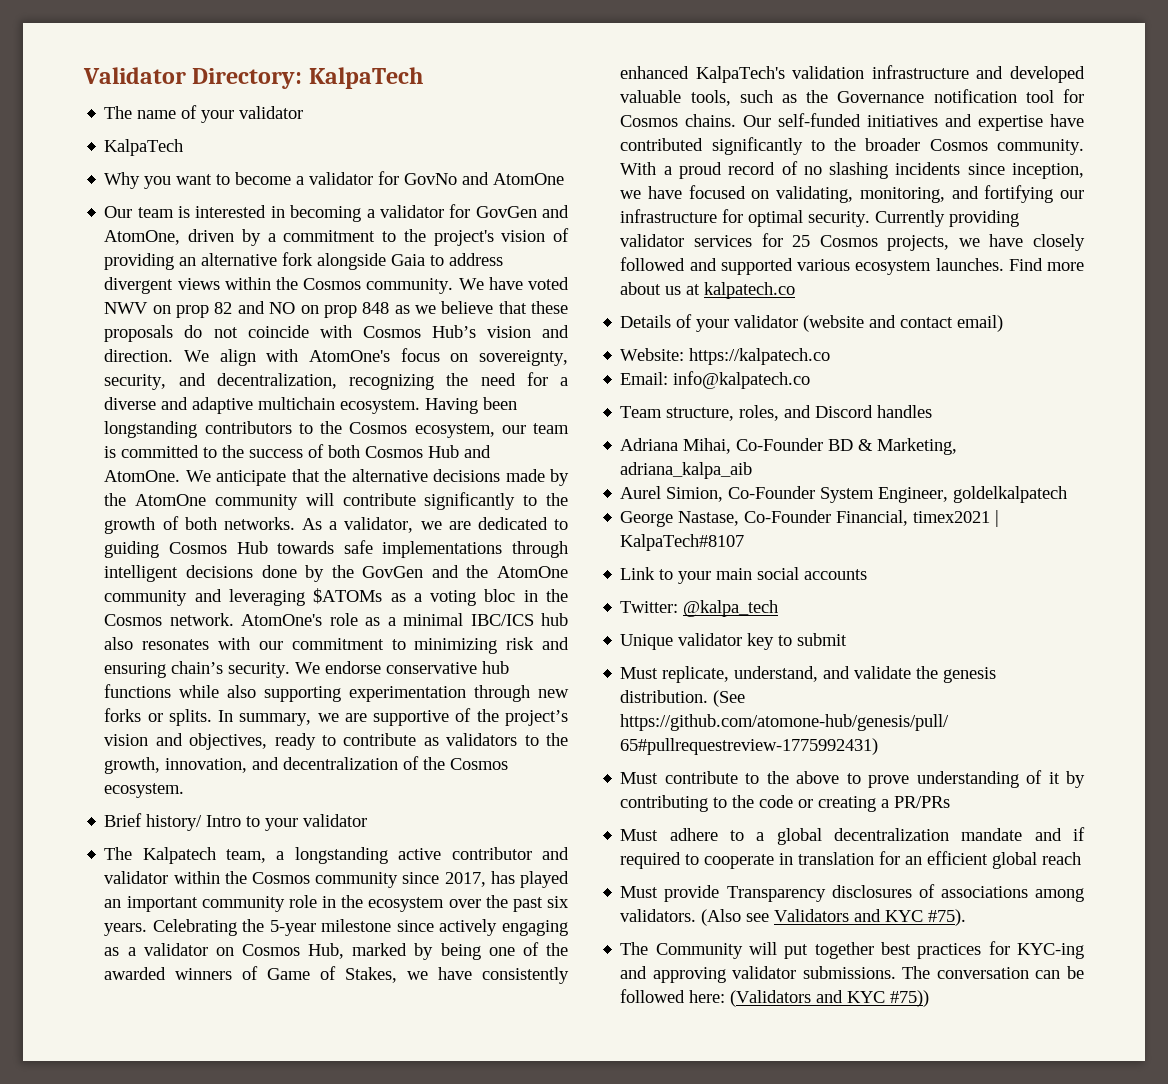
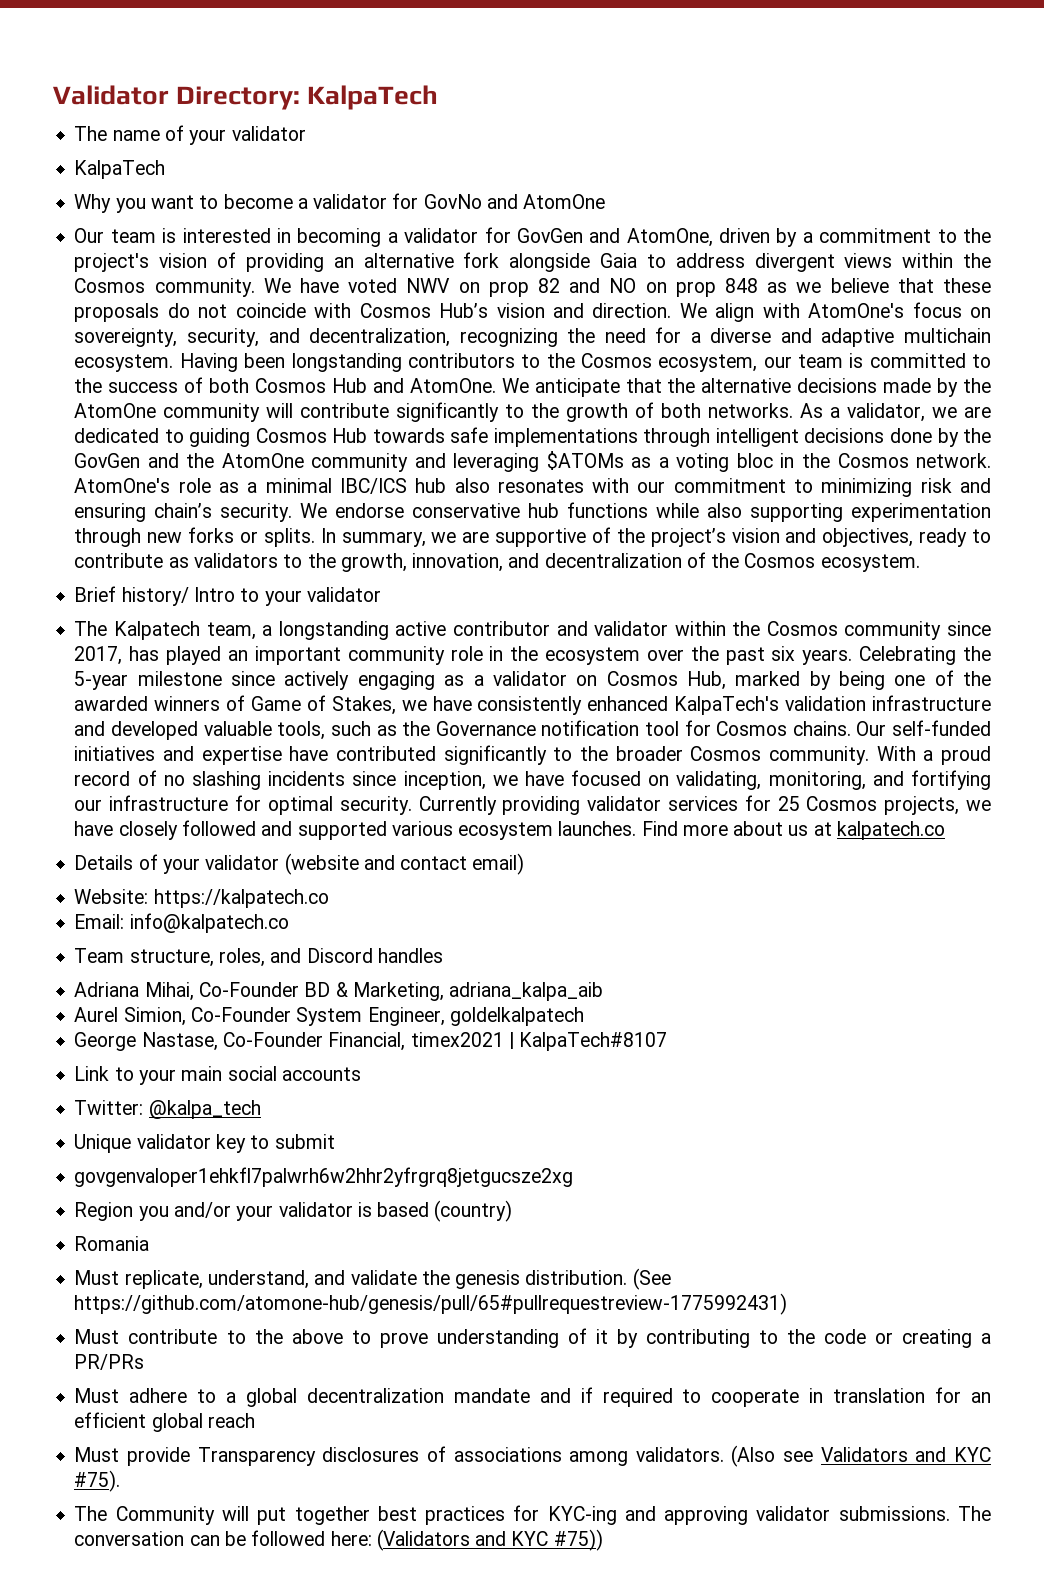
+ govgenvaloper1ehkfl7palwrh6w2hhr2yfrgrq8jetgucsze2xg
+ Region you and/or your validator is based (country)
+ Romania

